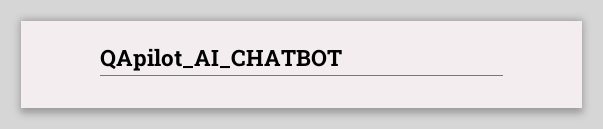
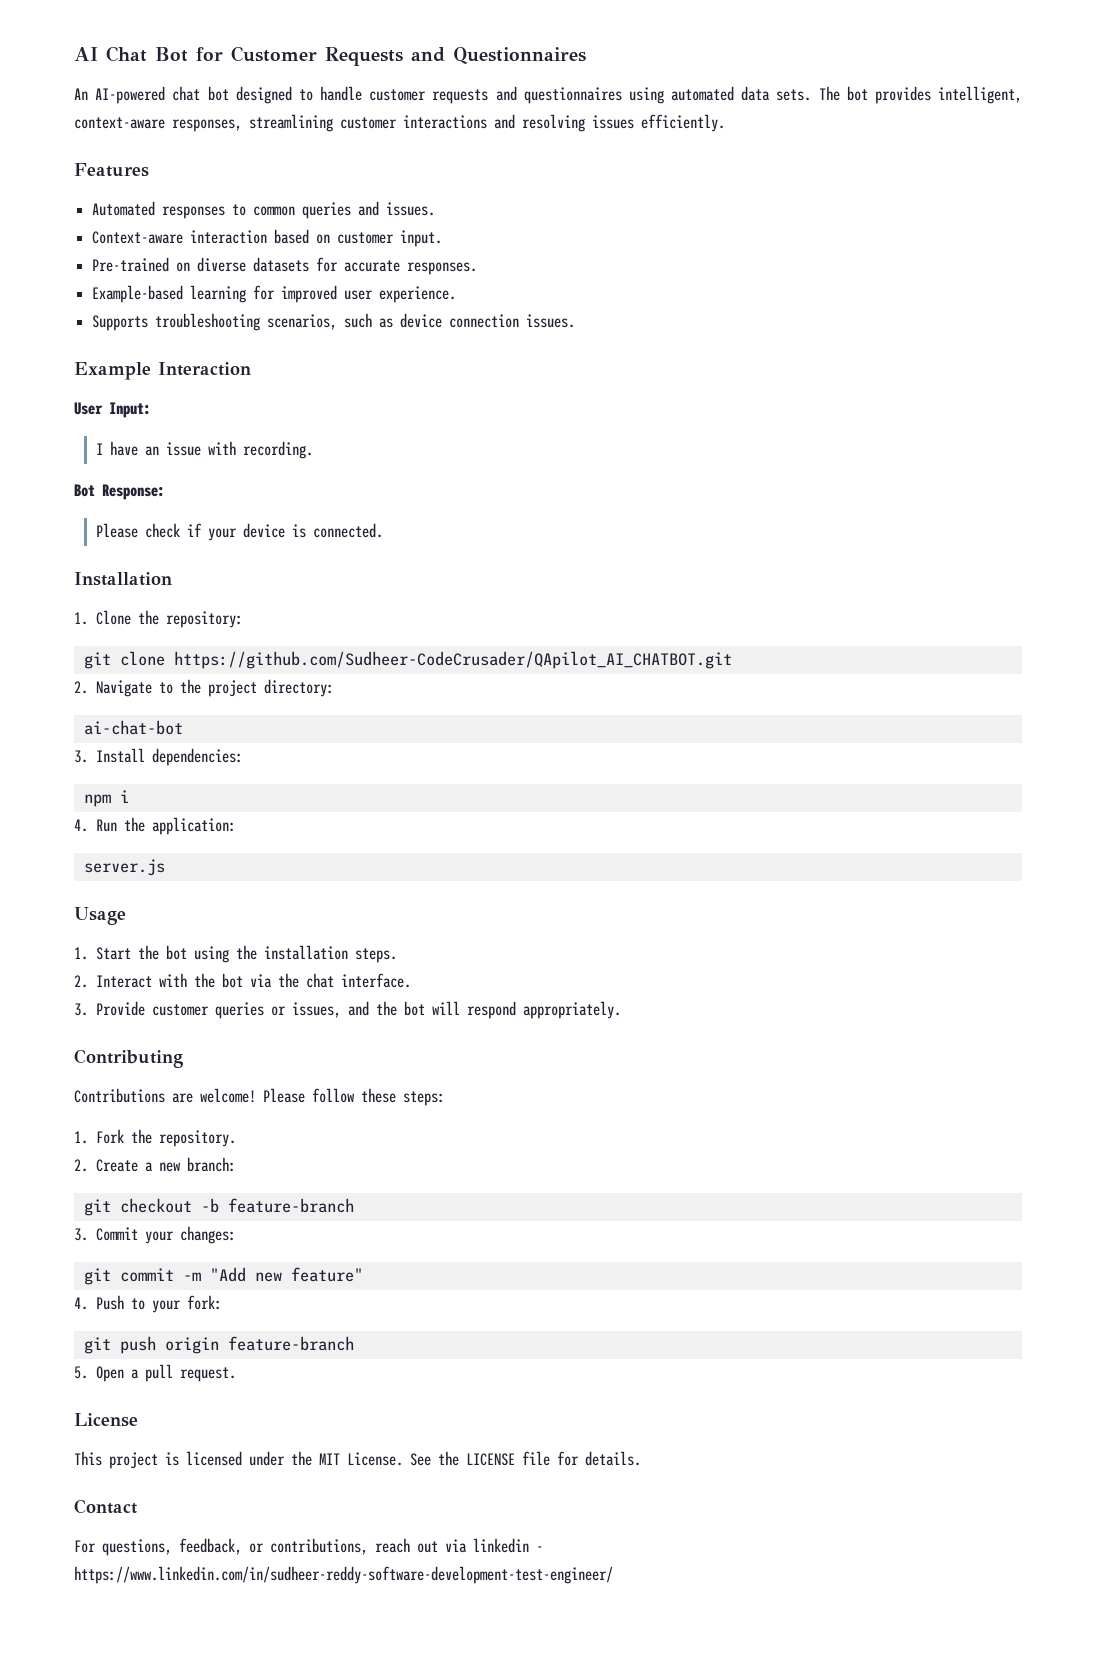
- QApilot_AI_CHATBOT
+ AI Chat Bot for Customer Requests and Questionnaires
+ An AI-powered chat bot designed to handle customer requests and questionnaires using automated data sets. The bot provides intelligent, context-aware responses, streamlining customer interactions and resolving issues efficiently.
+ Features
+ Automated responses to common queries and issues.
+ Context-aware interaction based on customer input.
+ Pre-trained on diverse datasets for accurate responses.
+ Example-based learning for improved user experience.
+ Supports troubleshooting scenarios, such as device connection issues.
+ Example Interaction
+ User Input:
+ I have an issue with recording.
+ Bot Response:
+ Please check if your device is connected.
+ Installation
+ 1. Clone the repository:
+ git clone https://github.com/Sudheer-CodeCrusader/QApilot_AI_CHATBOT.git
+ 2. Navigate to the project directory:
+ ai-chat-bot
+ 3. Install dependencies:
+ npm i
+ 4. Run the application:
+ server.js
+ Usage
+ 1. Start the bot using the installation steps.
+ 2. Interact with the bot via the chat interface.
+ 3. Provide customer queries or issues, and the bot will respond appropriately.
+ Contributing
+ Contributions are welcome! Please follow these steps:
+ 1. Fork the repository.
+ 2. Create a new branch:
+ git checkout -b feature-branch
+ 3. Commit your changes:
+ git commit -m "Add new feature"
+ 4. Push to your fork:
+ git push origin feature-branch
+ 5. Open a pull request.
+ License
+ This project is licensed under the MIT License. See the LICENSE file for details.
+ Contact
+ For questions, feedback, or contributions, reach out via linkedin - https://www.linkedin.com/in/sudheer-reddy-software-development-test-engineer/

